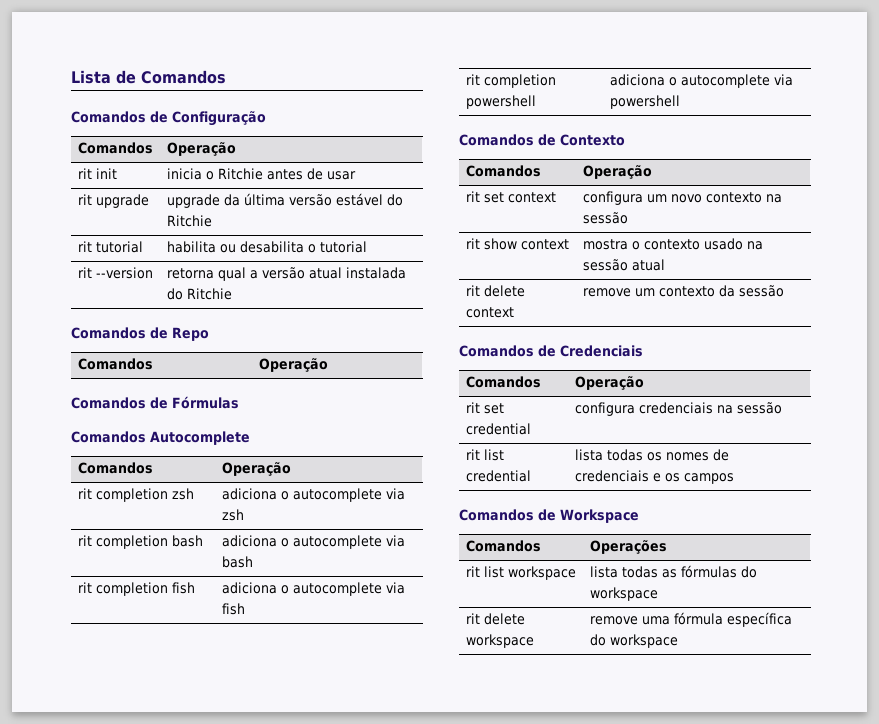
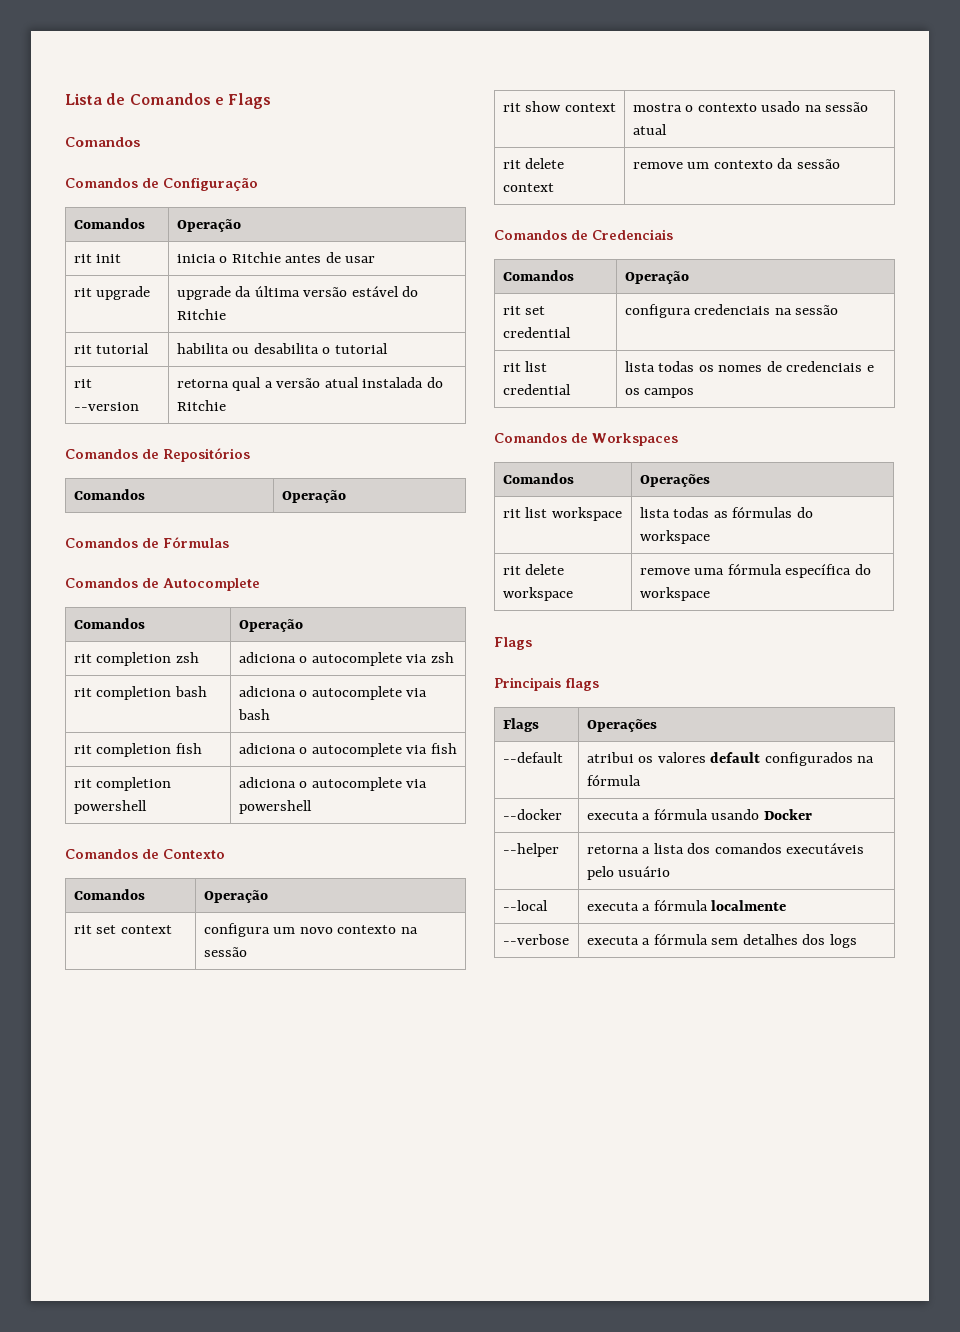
- Lista de Comandos
+ Lista de Comandos e Flags
+ Comandos
- Comandos de Repo
+ Comandos de Repositórios
- Comandos Autocomplete
+ Comandos de Autocomplete
- Comandos de Workspace
+ Comandos de Workspaces
  rit delete workspace | remove uma fórmula específica do workspace
+ Flags
+ Principais flags
+ Flags | Operações
+ --default | atribui os valores default configurados na fórmula
+ --docker | executa a fórmula usando Docker
+ --helper | retorna a lista dos comandos executáveis pelo usuário
+ --local | executa a fórmula localmente
+ --verbose | executa a fórmula sem detalhes dos logs

